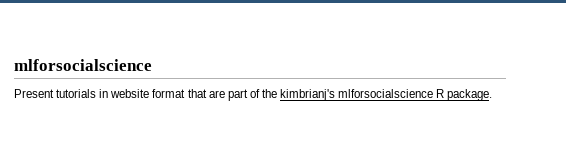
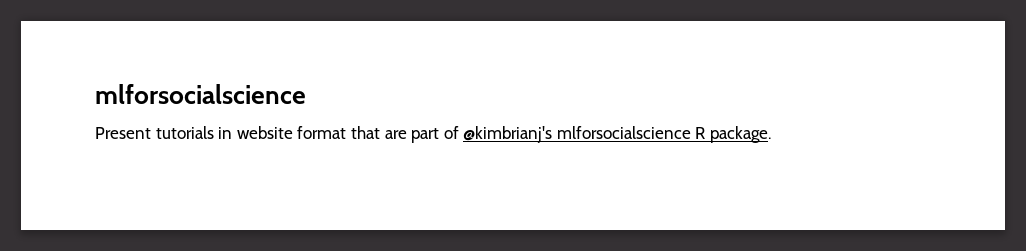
- Present tutorials in website format that are part of the kimbrianj's mlforsocialscience R package.
+ Present tutorials in website format that are part of @kimbrianj's mlforsocialscience R package.

